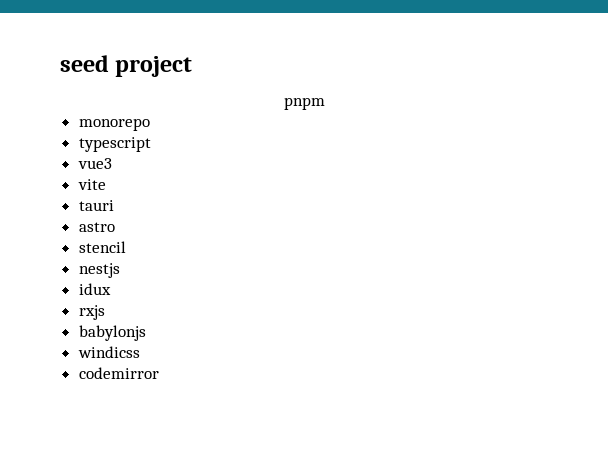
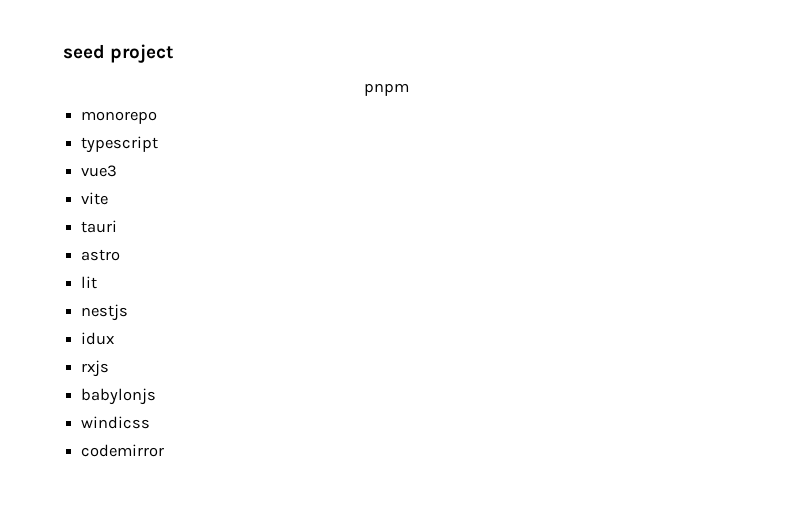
- stencil
+ lit

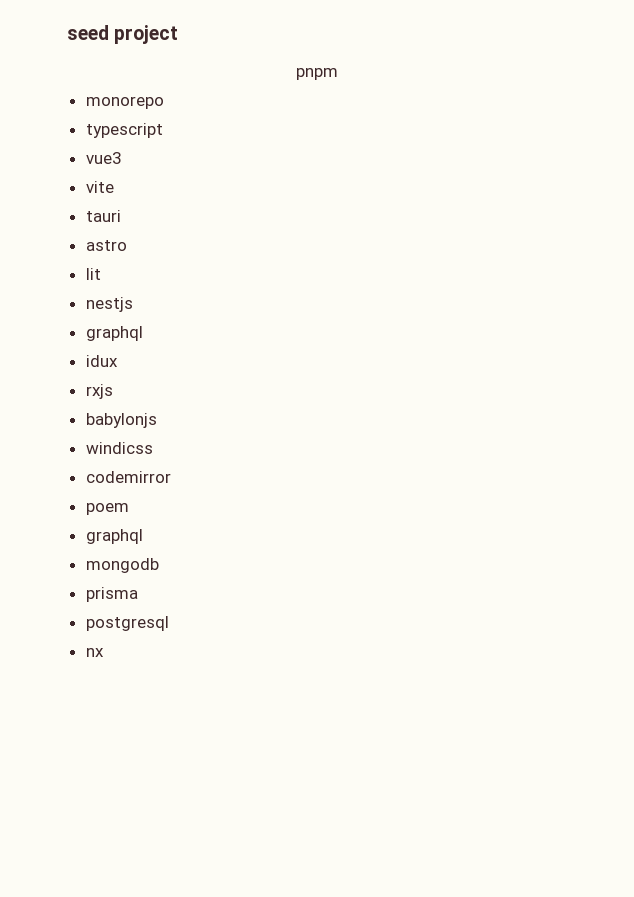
  nestjs
+ graphql
+ poem
+ graphql
+ mongodb
+ prisma
+ postgresql
+ nx

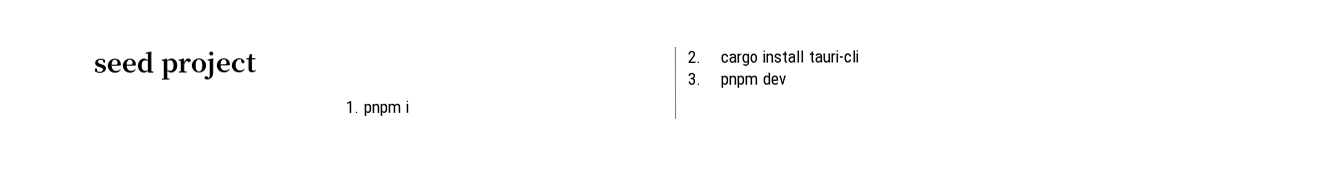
- pnpm
- monorepo
- typescript
- vue3
- vite
- tauri
- astro
- lit
- nestjs
- graphql
- idux
- rxjs
- babylonjs
- windicss
- codemirror
- poem
- graphql
- mongodb
- prisma
- postgresql
- nx
+ 1. pnpm i
+ 2. cargo install tauri-cli
+ 3. pnpm dev

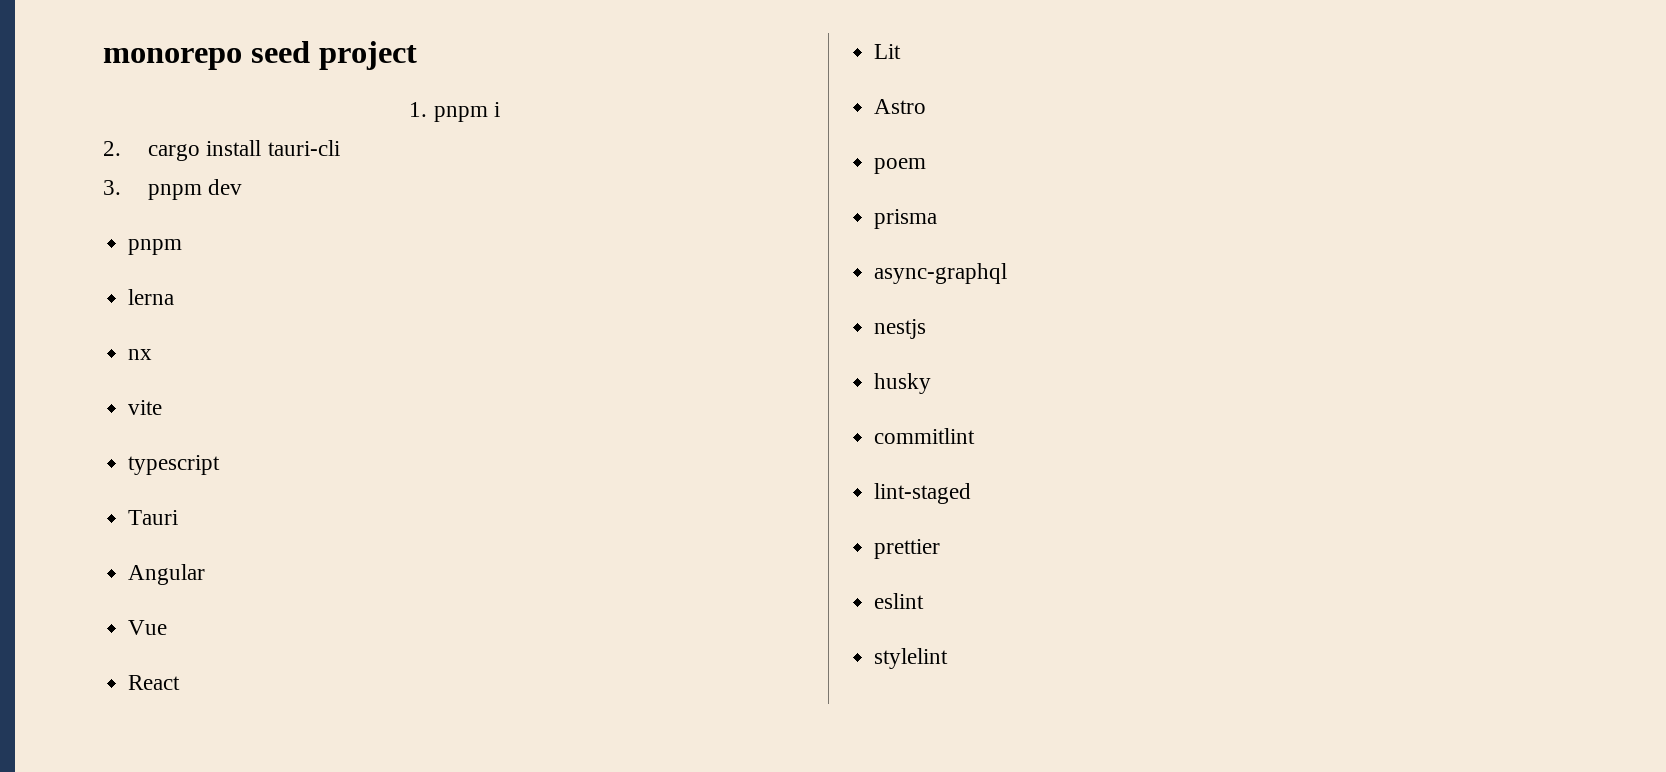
- seed project
+ monorepo seed project
  3. pnpm dev
+ pnpm
+ lerna
+ nx
+ vite
+ typescript
+ Tauri
+ Angular
+ Vue
+ React
+ Lit
+ Astro
+ poem
+ prisma
+ async-graphql
+ nestjs
+ husky
+ commitlint
+ lint-staged
+ prettier
+ eslint
+ stylelint

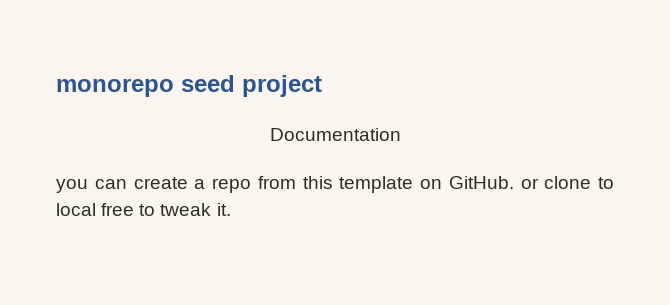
- 1. pnpm i
- 2. cargo install tauri-cli
- 3. pnpm dev
- pnpm
- lerna
- nx
- vite
- typescript
- Tauri
- Angular
- Vue
- React
- Lit
- Astro
- poem
- prisma
- async-graphql
- nestjs
- husky
- commitlint
- lint-staged
- prettier
- eslint
- stylelint
+ Documentation
+ you can create a repo from this template on GitHub. or clone to local free to tweak it.

